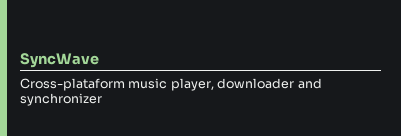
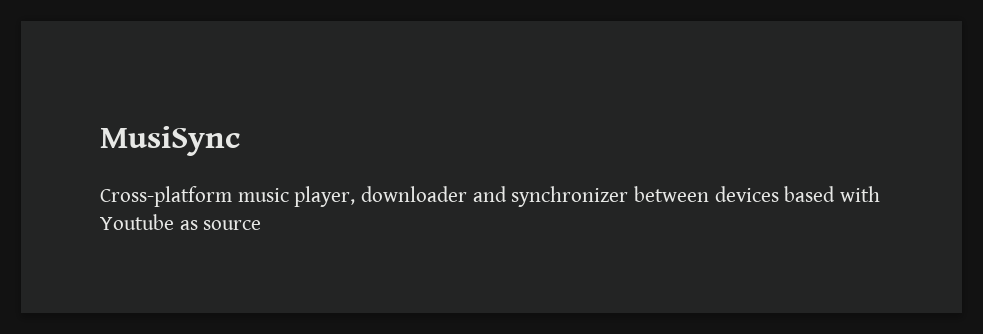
- SyncWave
- Cross-plataform music player, downloader and synchronizer
+ MusiSync
+ Cross-platform music player, downloader and synchronizer between devices based with Youtube as source

